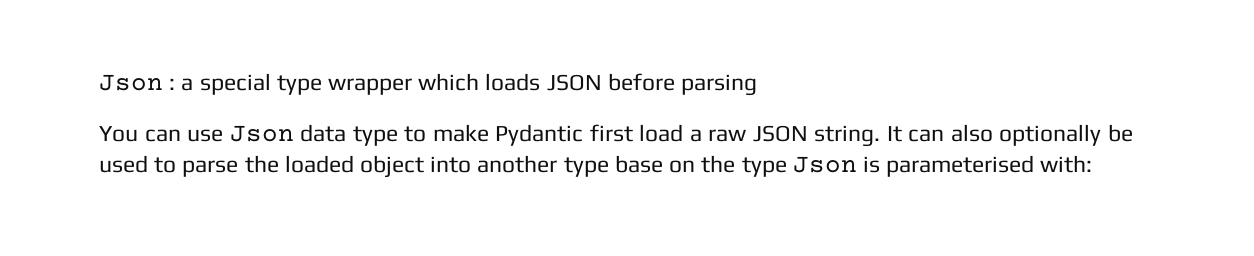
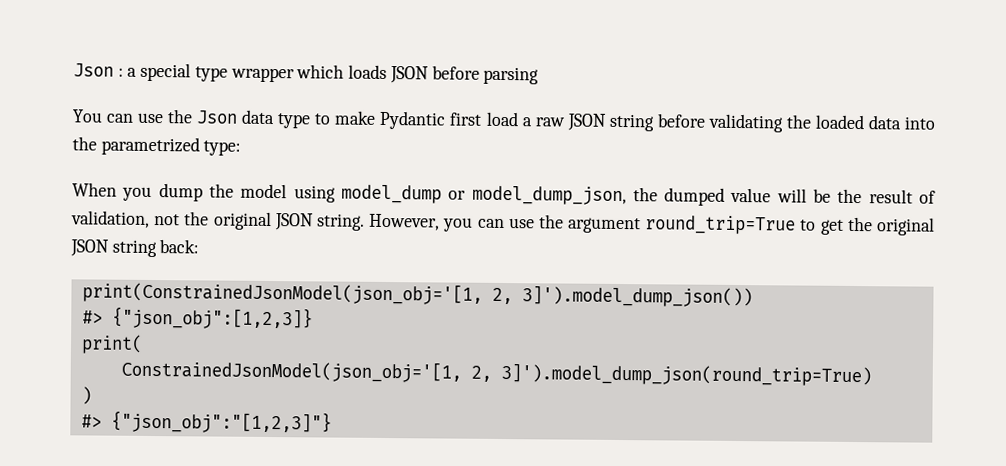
- You can use Json data type to make Pydantic first load a raw JSON string. It can also optionally be used to parse the loaded object into another type base on the type Json is parameterised with:
+ You can use the Json data type to make Pydantic first load a raw JSON string before validating the loaded data into the parametrized type:
+ When you dump the model using model_dump or model_dump_json, the dumped value will be the result of validation, not the original JSON string. However, you can use the argument round_trip=True to get the original JSON string back:
+ print(ConstrainedJsonModel(json_obj='[1, 2, 3]').model_dump_json())
+ #> {"json_obj":[1,2,3]}
+ print(
+ ConstrainedJsonModel(json_obj='[1, 2, 3]').model_dump_json(round_trip=True)
+ )
+ #> {"json_obj":"[1,2,3]"}

